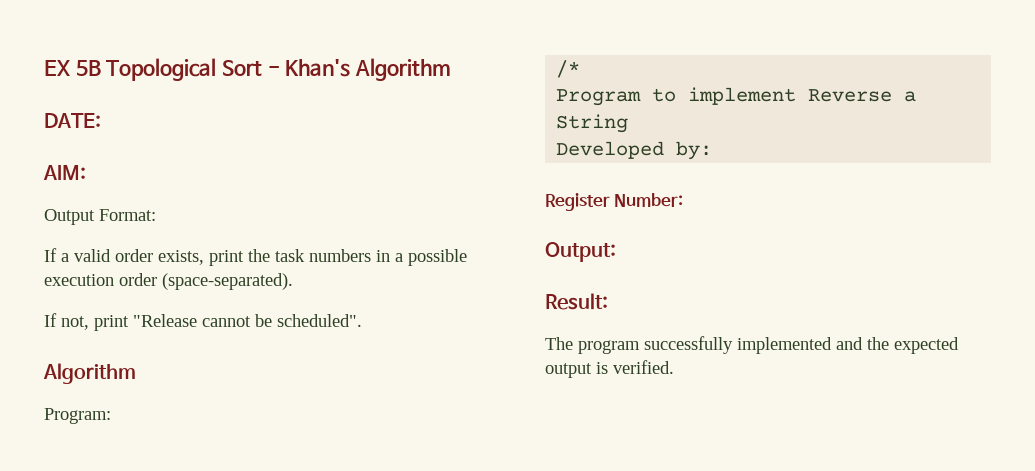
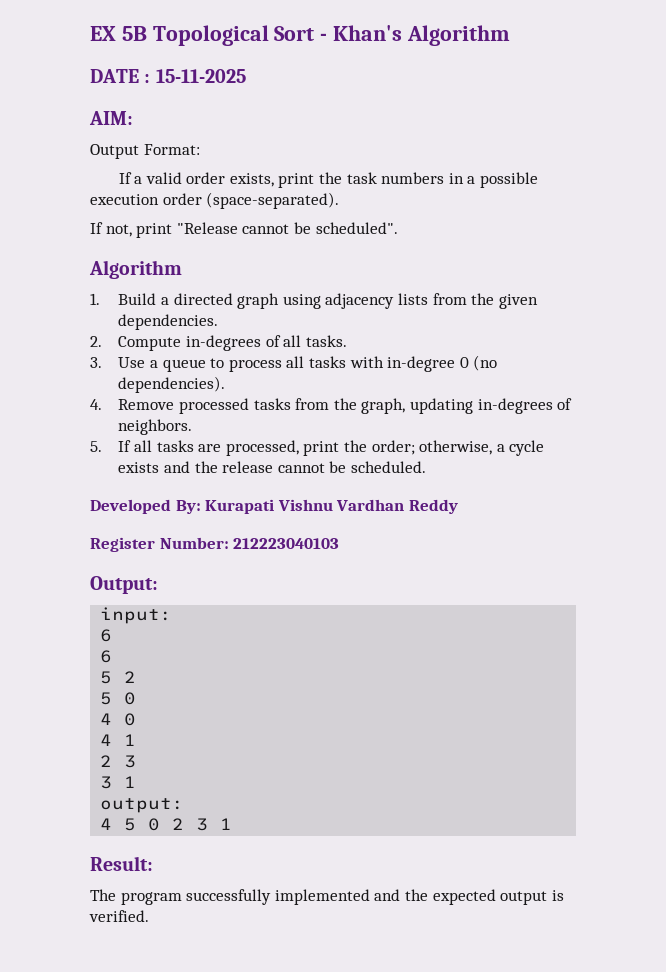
- DATE:
+ DATE : 15-11-2025
- Program:
- /*
- Program to implement Reverse a String
- Developed by:
+ 1. Build a directed graph using adjacency lists from the given dependencies.
+ 2. Compute in-degrees of all tasks.
+ 3. Use a queue to process all tasks with in-degree 0 (no dependencies).
+ 4. Remove processed tasks from the graph, updating in-degrees of neighbors.
+ 5. If all tasks are processed, print the order; otherwise, a cycle exists and the release cannot be scheduled.
+ Developed By: Kurapati Vishnu Vardhan Reddy
- Register Number:
+ Register Number: 212223040103
+ input:
+ 6
+ 6
+ 5 2
+ 5 0
+ 4 0
+ 4 1
+ 2 3
+ 3 1
+ output:
+ 4 5 0 2 3 1

